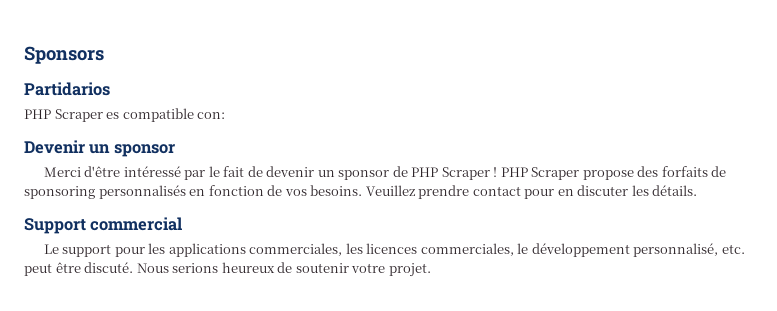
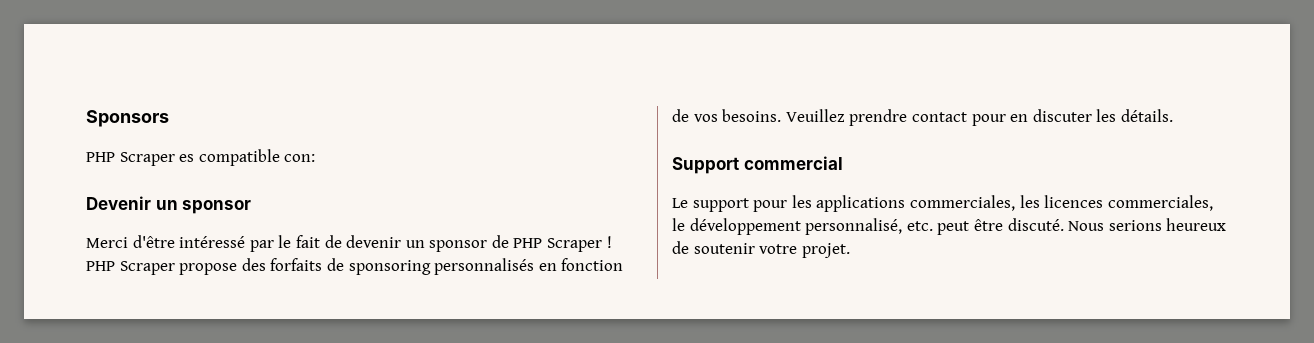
- Partidarios

